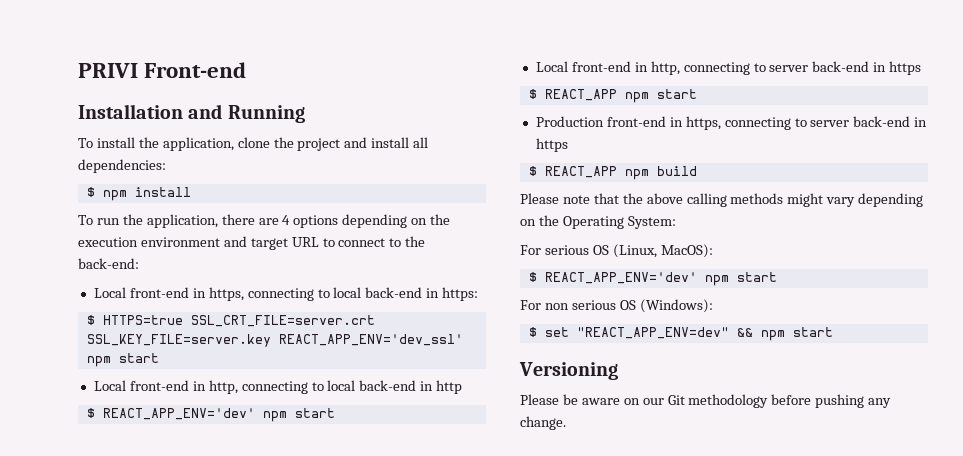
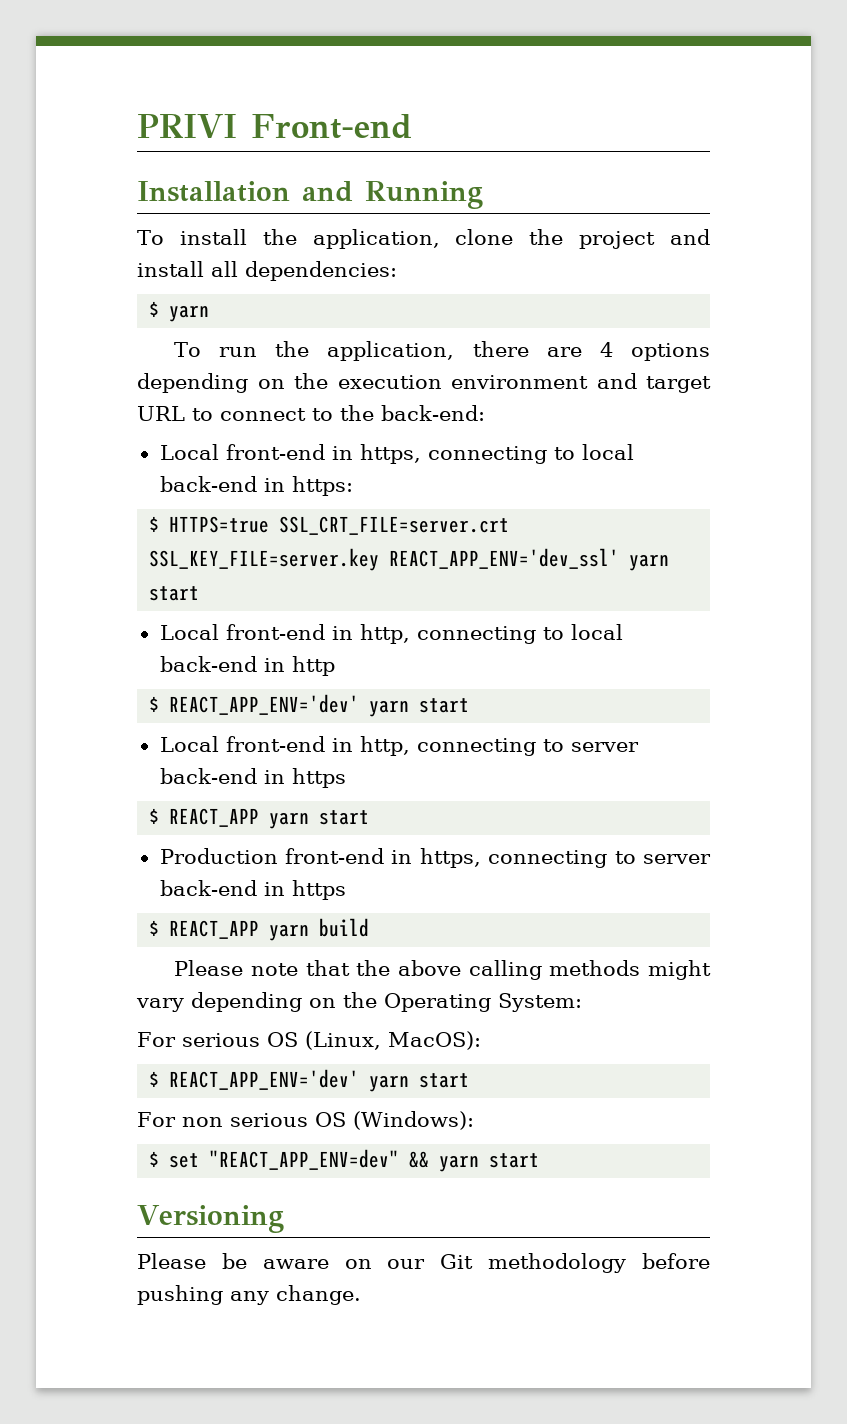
- $ npm install
+ $ yarn
- $ HTTPS=true SSL_CRT_FILE=server.crt SSL_KEY_FILE=server.key REACT_APP_ENV='dev_ssl' npm start
+ $ HTTPS=true SSL_CRT_FILE=server.crt SSL_KEY_FILE=server.key REACT_APP_ENV='dev_ssl' yarn start
  Local front-end in http, connecting to local back-end in http
- $ REACT_APP_ENV='dev' npm start
+ $ REACT_APP_ENV='dev' yarn start
- $ REACT_APP npm start
+ $ REACT_APP yarn start
- $ REACT_APP npm build
+ $ REACT_APP yarn build
  For serious OS (Linux, MacOS):
- $ REACT_APP_ENV='dev' npm start
+ $ REACT_APP_ENV='dev' yarn start
- $ set "REACT_APP_ENV=dev" && npm start
+ $ set "REACT_APP_ENV=dev" && yarn start

